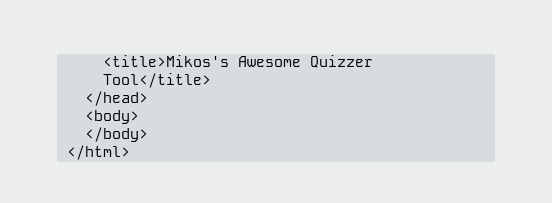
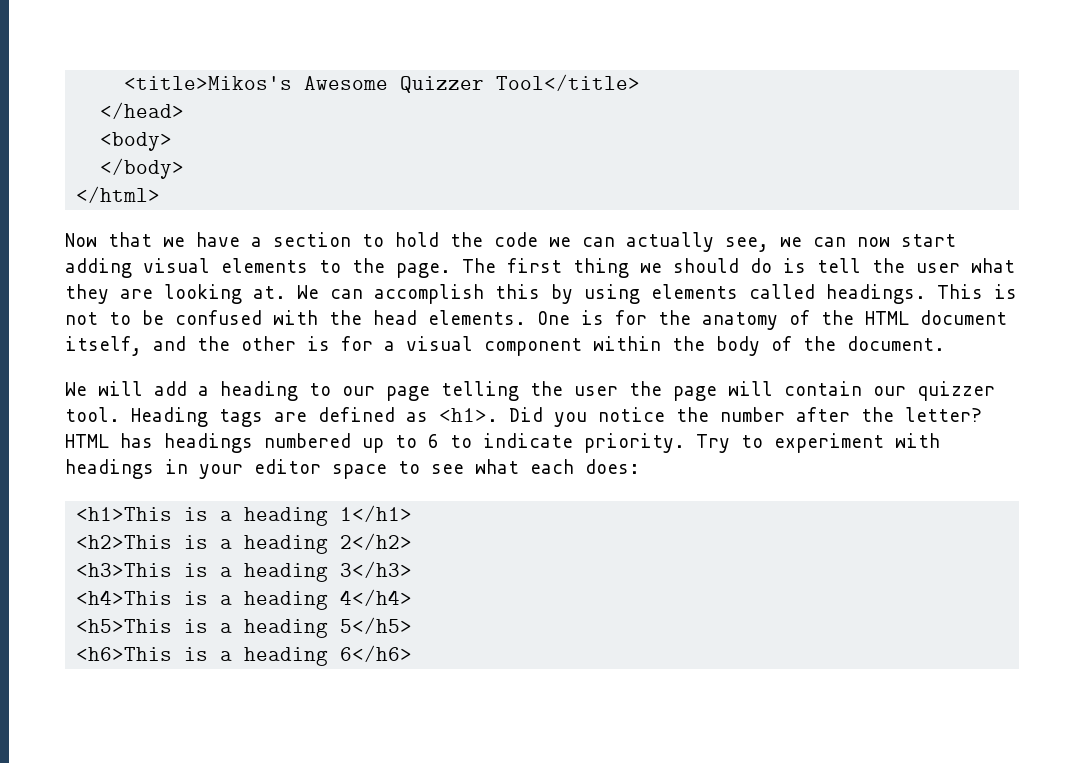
+ Now that we have a section to hold the code we can actually see, we can now start adding visual elements to the page. The first thing we should do is tell the user what they are looking at. We can accomplish this by using elements called headings. This is not to be confused with the head elements. One is for the anatomy of the HTML document itself, and the other is for a visual component within the body of the document.
+ We will add a heading to our page telling the user the page will contain our quizzer tool. Heading tags are defined as <h1>. Did you notice the number after the letter? HTML has headings numbered up to 6 to indicate priority. Try to experiment with headings in your editor space to see what each does:
+ <h1>This is a heading 1</h1>
+ <h2>This is a heading 2</h2>
+ <h3>This is a heading 3</h3>
+ <h4>This is a heading 4</h4>
+ <h5>This is a heading 5</h5>
+ <h6>This is a heading 6</h6>

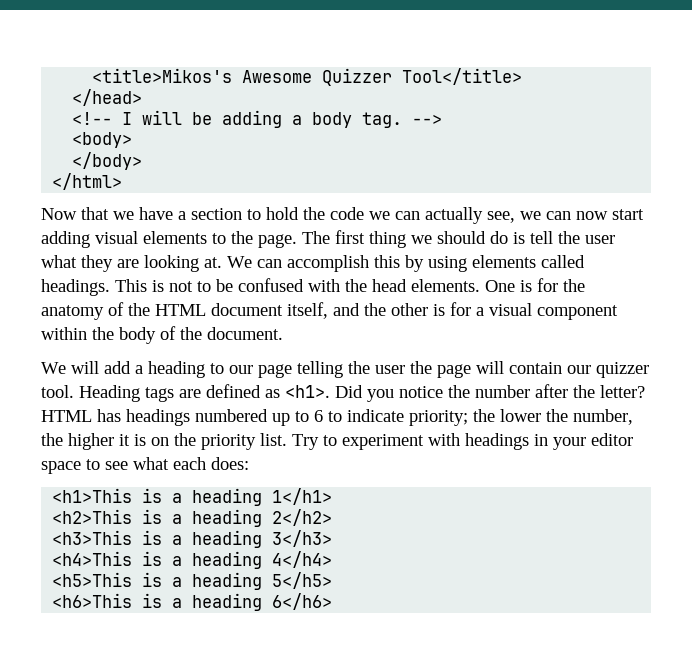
+ <!-- I will be adding a body tag. -->
- HTML has headings numbered up to 6 to indicate priority.
+ HTML has headings numbered up to 6 to indicate priority; the lower the number, the higher it is on the priority list.

